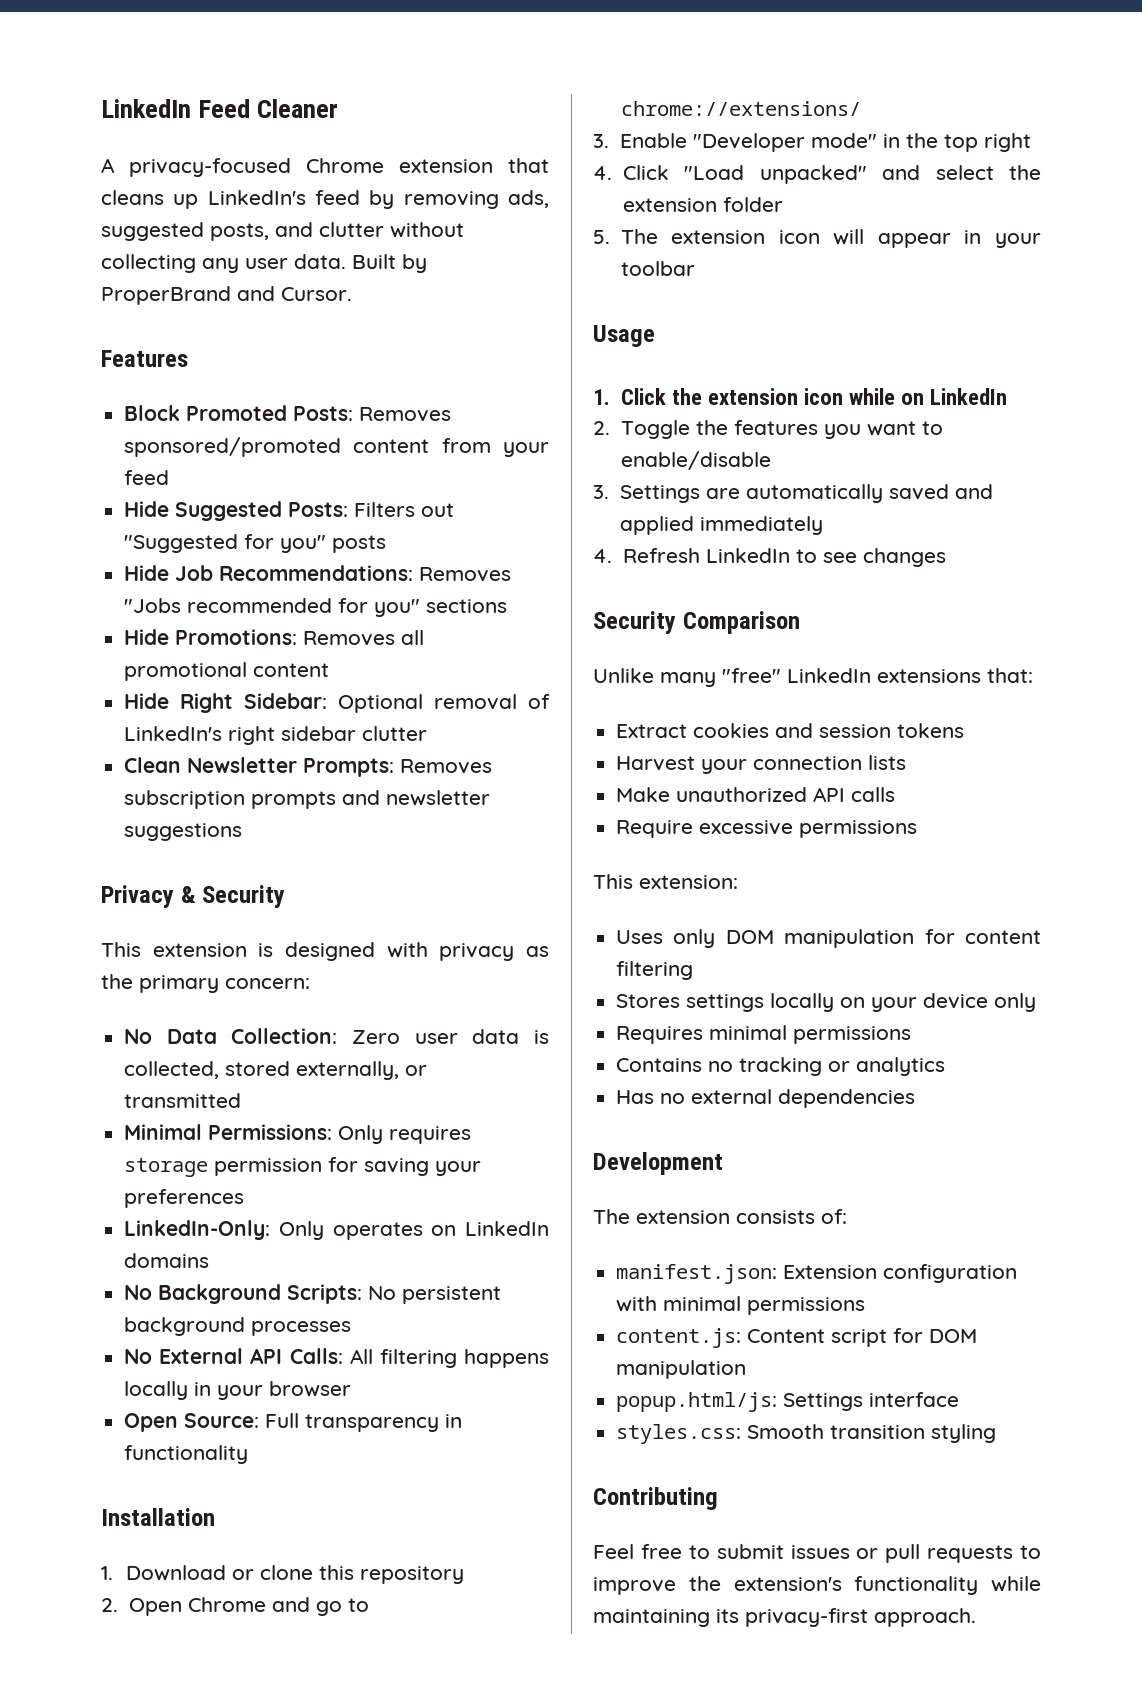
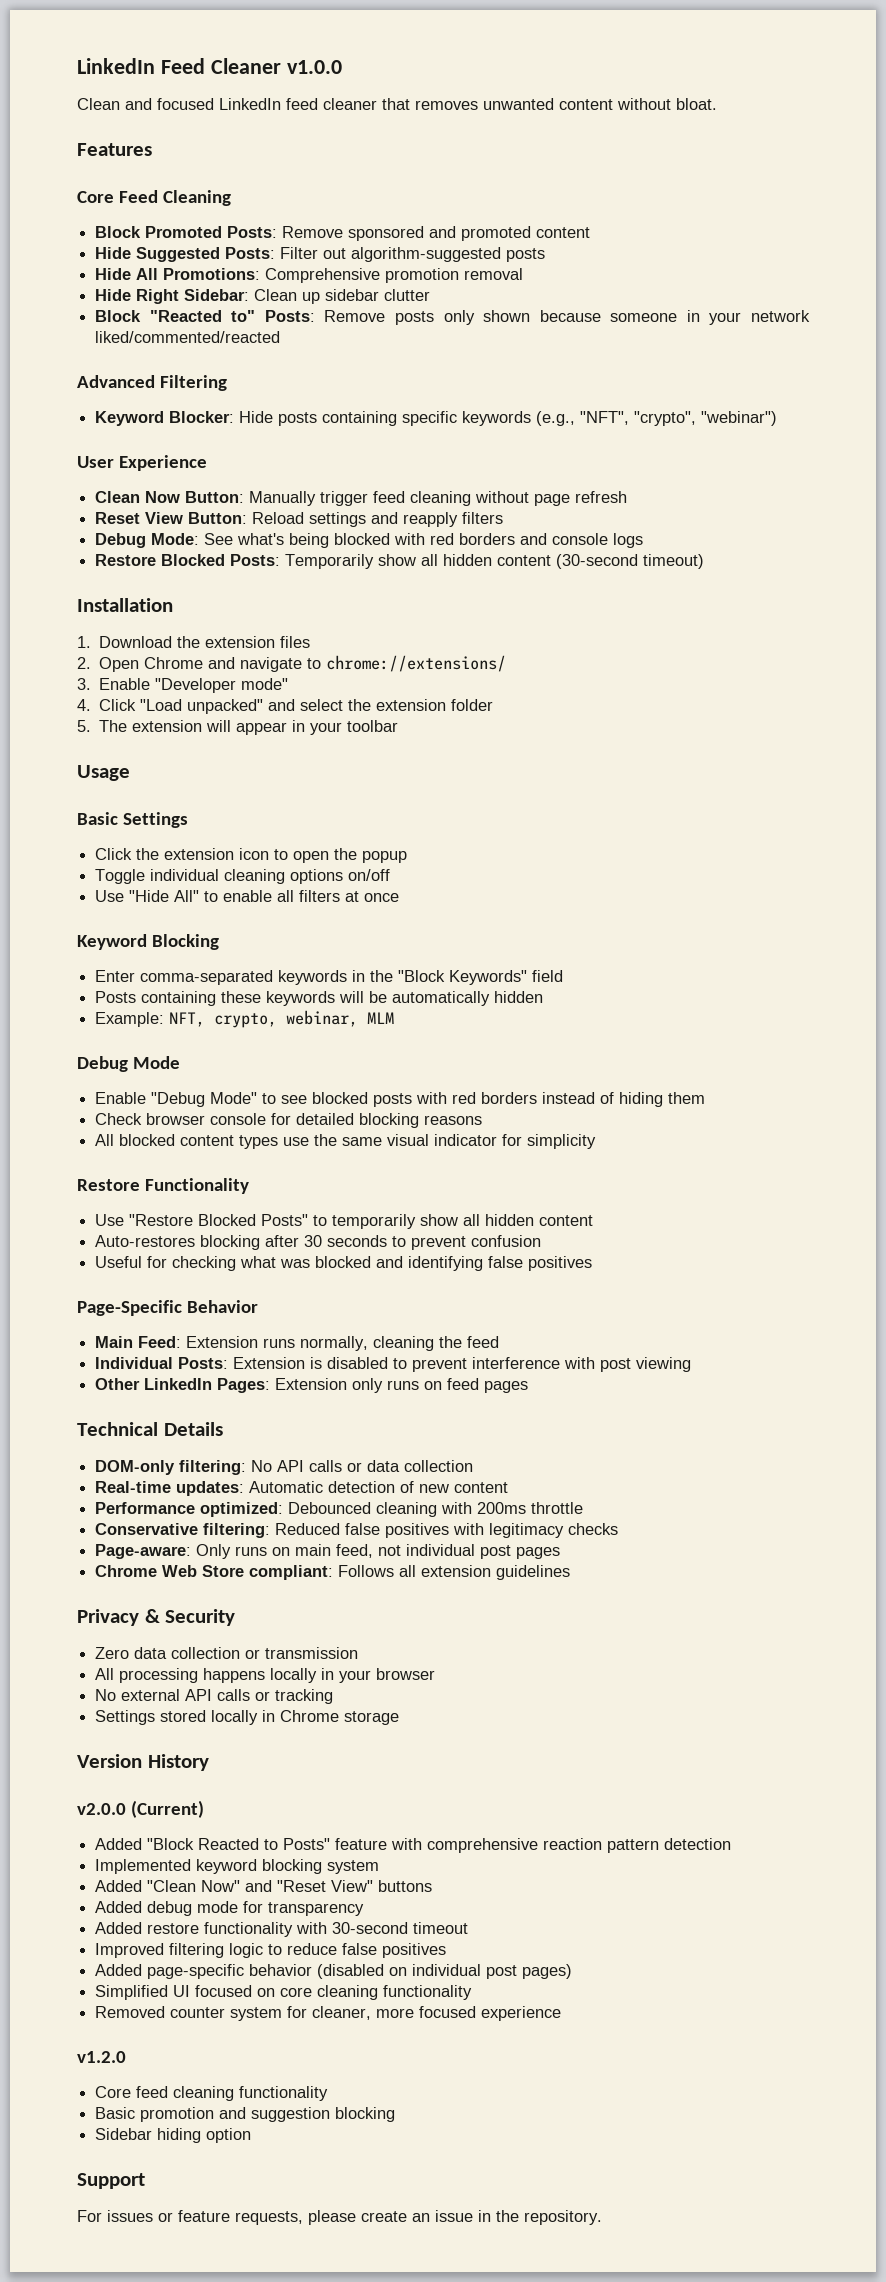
- LinkedIn Feed Cleaner
- A privacy-focused Chrome extension that cleans up LinkedIn's feed by removing ads, suggested posts, and clutter without collecting any user data. Built by ProperBrand and Cursor.
+ LinkedIn Feed Cleaner v1.0.0
+ Clean and focused LinkedIn feed cleaner that removes unwanted content without bloat.
  Features
- Block Promoted Posts: Removes sponsored/promoted content from your feed
- Hide Suggested Posts: Filters out "Suggested for you" posts
- Hide Job Recommendations: Removes "Jobs recommended for you" sections
- Hide Promotions: Removes all promotional content
- Hide Right Sidebar: Optional removal of LinkedIn's right sidebar clutter
- Clean Newsletter Prompts: Removes subscription prompts and newsletter suggestions
- Privacy & Security
- This extension is designed with privacy as the primary concern:
- No Data Collection: Zero user data is collected, stored externally, or transmitted
- Minimal Permissions: Only requires storage permission for saving your preferences
- LinkedIn-Only: Only operates on LinkedIn domains
- No Background Scripts: No persistent background processes
- No External API Calls: All filtering happens locally in your browser
- Open Source: Full transparency in functionality
+ Core Feed Cleaning
+ Block Promoted Posts: Remove sponsored and promoted content
+ Hide Suggested Posts: Filter out algorithm-suggested posts
+ Hide All Promotions: Comprehensive promotion removal
+ Hide Right Sidebar: Clean up sidebar clutter
+ Block "Reacted to" Posts: Remove posts only shown because someone in your network liked/commented/reacted
+ Advanced Filtering
+ Keyword Blocker: Hide posts containing specific keywords (e.g., "NFT", "crypto", "webinar")
+ User Experience
+ Clean Now Button: Manually trigger feed cleaning without page refresh
+ Reset View Button: Reload settings and reapply filters
+ Debug Mode: See what's being blocked with red borders and console logs
+ Restore Blocked Posts: Temporarily show all hidden content (30-second timeout)
- 1. Download or clone this repository
+ 1. Download the extension files
- 2. Open Chrome and go to chrome://extensions/
+ 2. Open Chrome and navigate to chrome://extensions/
- 3. Enable "Developer mode" in the top right
+ 3. Enable "Developer mode"
- 5. The extension icon will appear in your toolbar
+ 5. The extension will appear in your toolbar
- 1. Click the extension icon while on LinkedIn
- 2. Toggle the features you want to enable/disable
- 3. Settings are automatically saved and applied immediately
- 4. Refresh LinkedIn to see changes
- Security Comparison
- Unlike many "free" LinkedIn extensions that:
- Extract cookies and session tokens
- Harvest your connection lists
- Make unauthorized API calls
- Require excessive permissions
- This extension:
- Uses only DOM manipulation for content filtering
- Stores settings locally on your device only
- Requires minimal permissions
- Contains no tracking or analytics
- Has no external dependencies
- Development
- The extension consists of:
- manifest.json: Extension configuration with minimal permissions
- content.js: Content script for DOM manipulation
- popup.html/js: Settings interface
- styles.css: Smooth transition styling
- Contributing
- Feel free to submit issues or pull requests to improve the extension's functionality while maintaining its privacy-first approach.
+ Basic Settings
+ Click the extension icon to open the popup
+ Toggle individual cleaning options on/off
+ Use "Hide All" to enable all filters at once
+ Keyword Blocking
+ Enter comma-separated keywords in the "Block Keywords" field
+ Posts containing these keywords will be automatically hidden
+ Example: NFT, crypto, webinar, MLM
+ Debug Mode
+ Enable "Debug Mode" to see blocked posts with red borders instead of hiding them
+ Check browser console for detailed blocking reasons
+ All blocked content types use the same visual indicator for simplicity
+ Restore Functionality
+ Use "Restore Blocked Posts" to temporarily show all hidden content
+ Auto-restores blocking after 30 seconds to prevent confusion
+ Useful for checking what was blocked and identifying false positives
+ Page-Specific Behavior
+ Main Feed: Extension runs normally, cleaning the feed
+ Individual Posts: Extension is disabled to prevent interference with post viewing
+ Other LinkedIn Pages: Extension only runs on feed pages
+ Technical Details
+ DOM-only filtering: No API calls or data collection
+ Real-time updates: Automatic detection of new content
+ Performance optimized: Debounced cleaning with 200ms throttle
+ Conservative filtering: Reduced false positives with legitimacy checks
+ Page-aware: Only runs on main feed, not individual post pages
+ Chrome Web Store compliant: Follows all extension guidelines
+ Privacy & Security
+ Zero data collection or transmission
+ All processing happens locally in your browser
+ No external API calls or tracking
+ Settings stored locally in Chrome storage
+ Version History
+ v2.0.0 (Current)
+ Added "Block Reacted to Posts" feature with comprehensive reaction pattern detection
+ Implemented keyword blocking system
+ Added "Clean Now" and "Reset View" buttons
+ Added debug mode for transparency
+ Added restore functionality with 30-second timeout
+ Improved filtering logic to reduce false positives
+ Added page-specific behavior (disabled on individual post pages)
+ Simplified UI focused on core cleaning functionality
+ Removed counter system for cleaner, more focused experience
+ v1.2.0
+ Core feed cleaning functionality
+ Basic promotion and suggestion blocking
+ Sidebar hiding option
+ Support
+ For issues or feature requests, please create an issue in the repository.

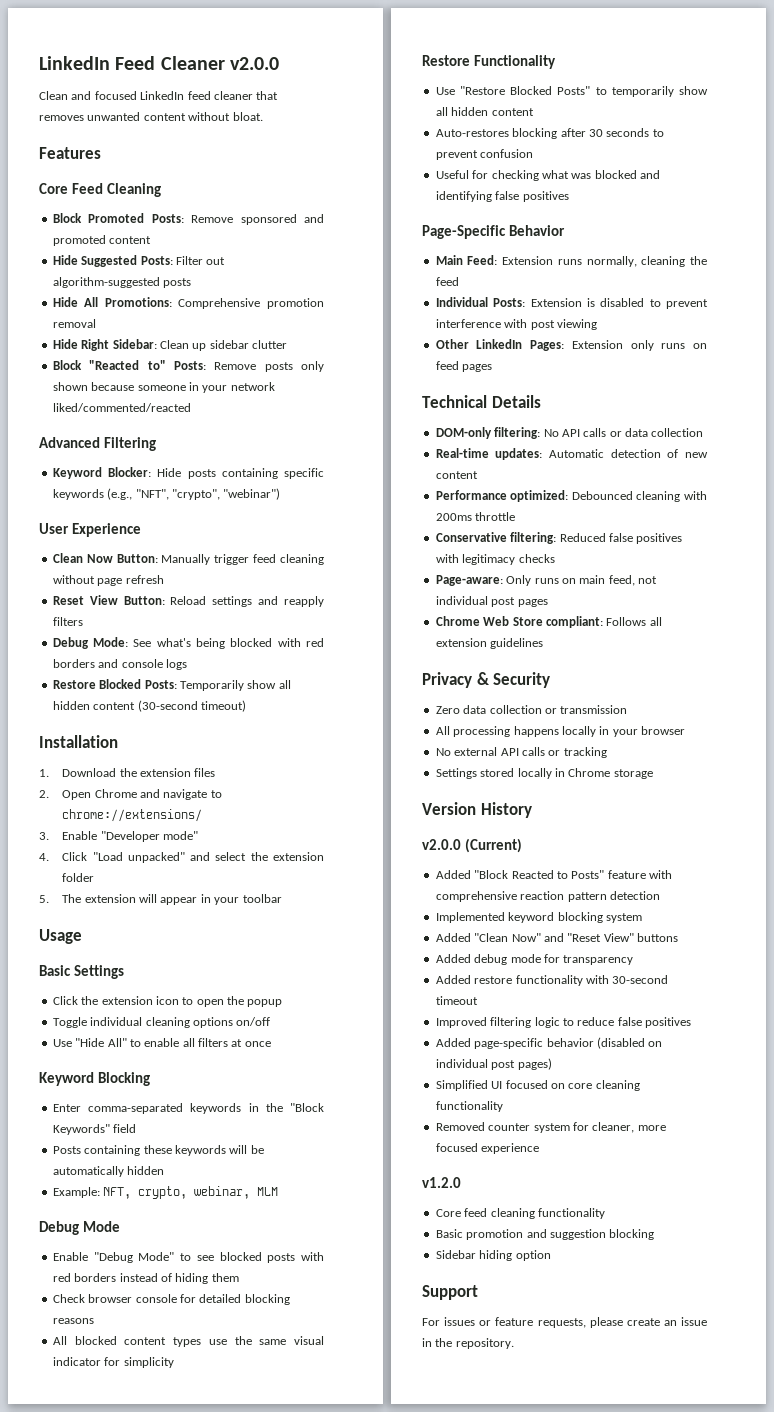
- LinkedIn Feed Cleaner v1.0.0
+ LinkedIn Feed Cleaner v2.0.0

